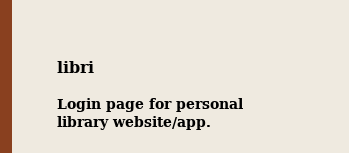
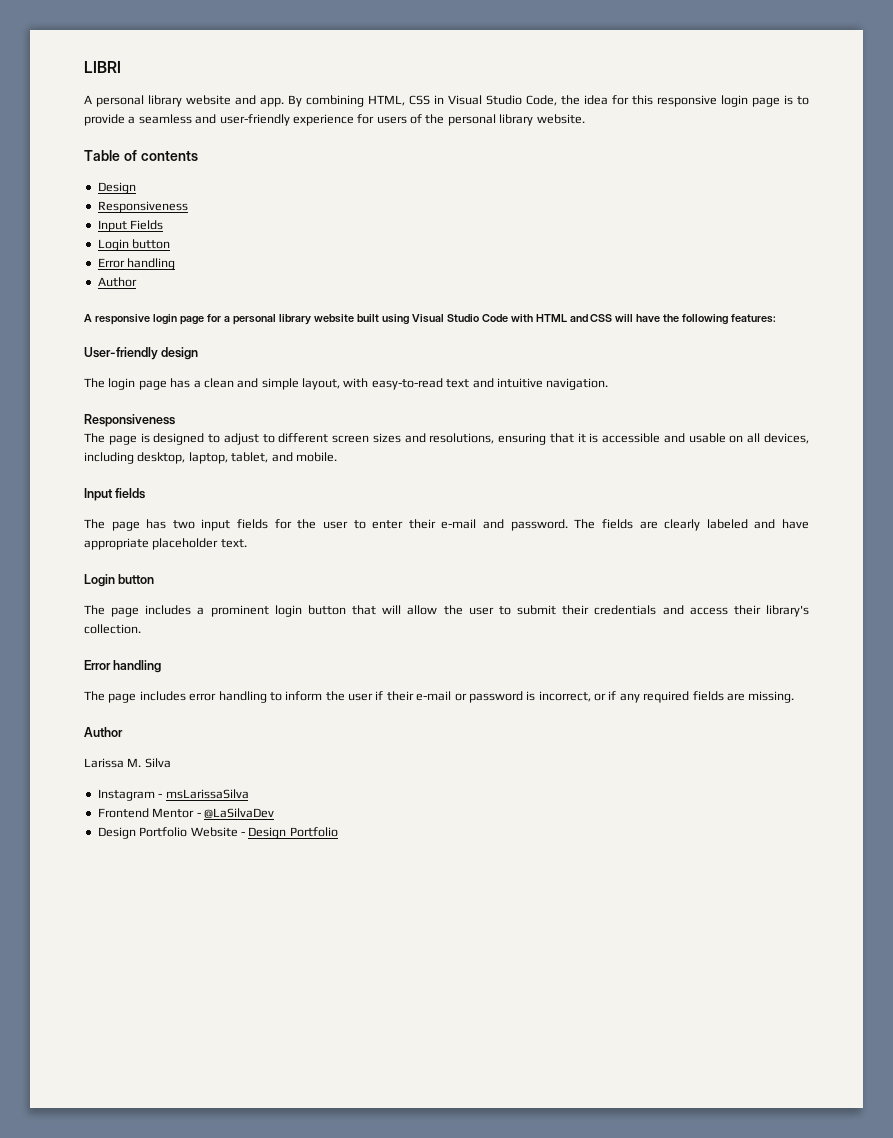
- libri
- Login page for personal library website/app.
+ LIBRI
+ A personal library website and app. By combining HTML, CSS in Visual Studio Code, the idea for this responsive login page is to provide a seamless and user-friendly experience for users of the personal library website.
+ Table of contents
+ Design
+ Responsiveness
+ Input Fields
+ Login button
+ Error handling
+ Author
+ A responsive login page for a personal library website built using Visual Studio Code with HTML and CSS will have the following features:
+ User-friendly design
+ The login page has a clean and simple layout, with easy-to-read text and intuitive navigation.
+ Responsiveness
+ The page is designed to adjust to different screen sizes and resolutions, ensuring that it is accessible and usable on all devices, including desktop, laptop, tablet, and mobile.
+ Input fields
+ The page has two input fields for the user to enter their e-mail and password. The fields are clearly labeled and have appropriate placeholder text.
+ Login button
+ The page includes a prominent login button that will allow the user to submit their credentials and access their library's collection.
+ Error handling
+ The page includes error handling to inform the user if their e-mail or password is incorrect, or if any required fields are missing.
+ Author
+ Larissa M. Silva
+ Instagram - msLarissaSilva
+ Frontend Mentor - @LaSilvaDev
+ Design Portfolio Website - Design Portfolio

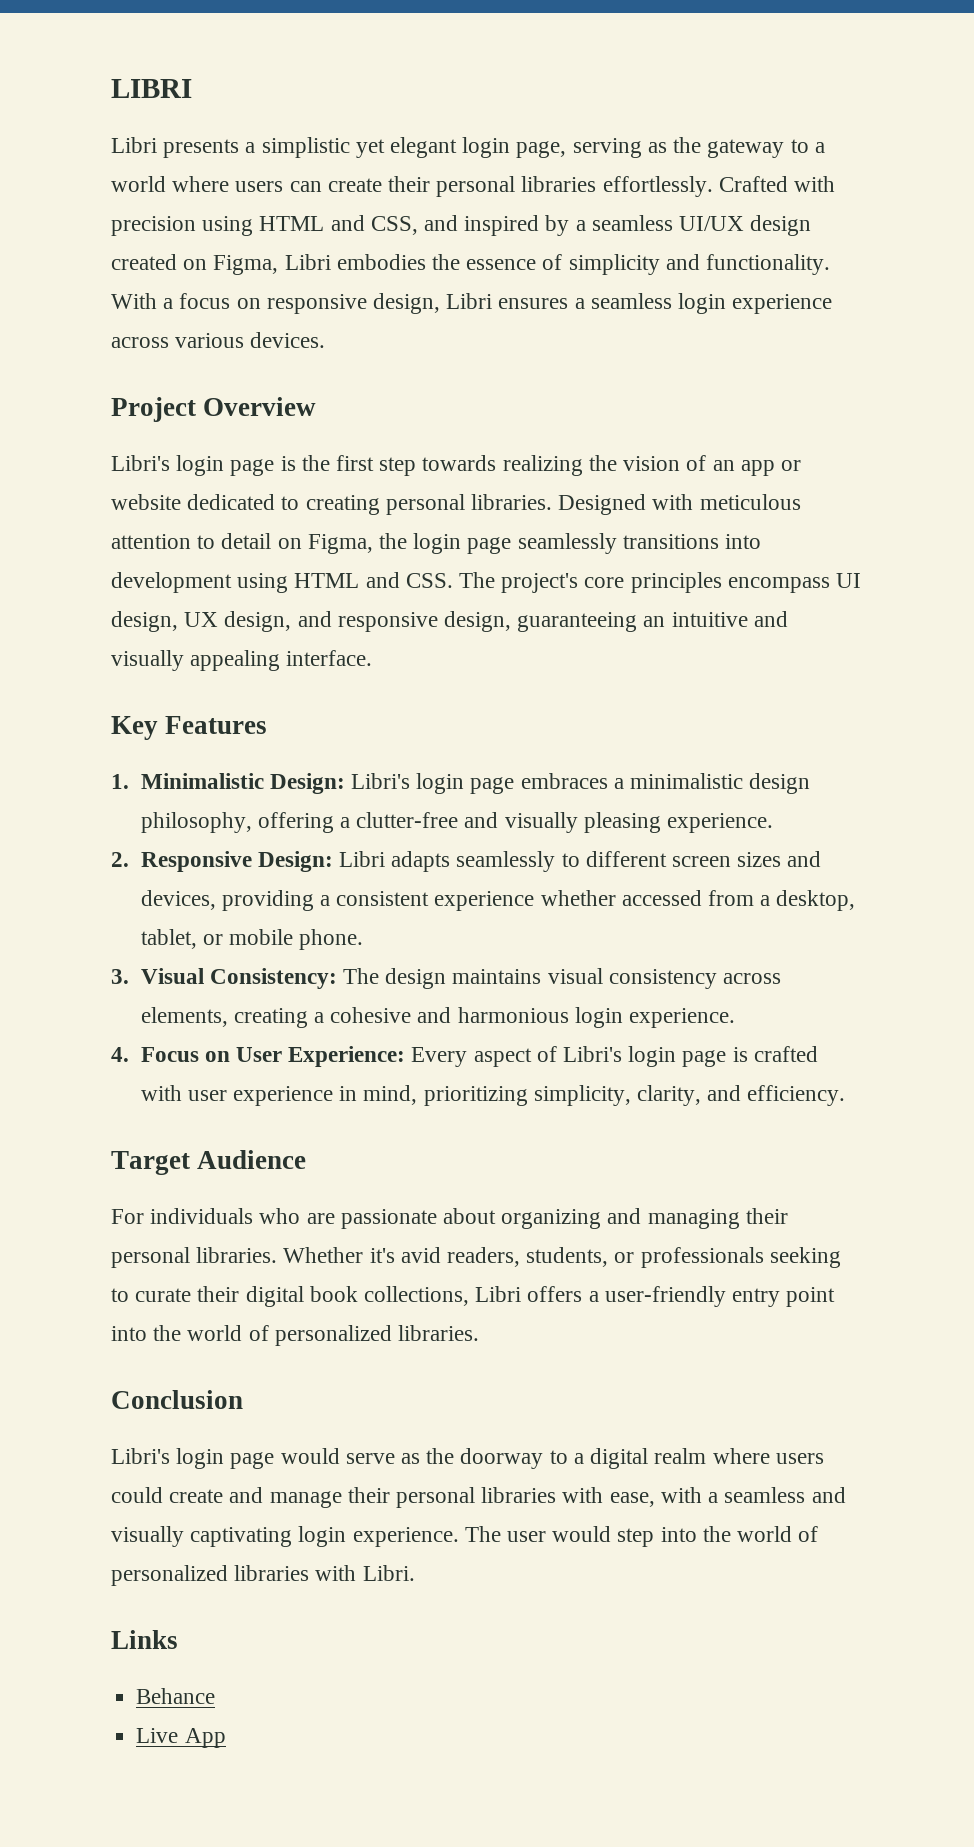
- A personal library website and app. By combining HTML, CSS in Visual Studio Code, the idea for this responsive login page is to provide a seamless and user-friendly experience for users of the personal library website.
- Table of contents
- Design
- Responsiveness
- Input Fields
- Login button
- Error handling
- Author
- A responsive login page for a personal library website built using Visual Studio Code with HTML and CSS will have the following features:
- User-friendly design
- The login page has a clean and simple layout, with easy-to-read text and intuitive navigation.
- Responsiveness
- The page is designed to adjust to different screen sizes and resolutions, ensuring that it is accessible and usable on all devices, including desktop, laptop, tablet, and mobile.
- Input fields
- The page has two input fields for the user to enter their e-mail and password. The fields are clearly labeled and have appropriate placeholder text.
- Login button
- The page includes a prominent login button that will allow the user to submit their credentials and access their library's collection.
- Error handling
- The page includes error handling to inform the user if their e-mail or password is incorrect, or if any required fields are missing.
- Author
- Larissa M. Silva
- Instagram - msLarissaSilva
- Frontend Mentor - @LaSilvaDev
- Design Portfolio Website - Design Portfolio
+ Libri presents a simplistic yet elegant login page, serving as the gateway to a world where users can create their personal libraries effortlessly. Crafted with precision using HTML and CSS, and inspired by a seamless UI/UX design created on Figma, Libri embodies the essence of simplicity and functionality. With a focus on responsive design, Libri ensures a seamless login experience across various devices.
+ Project Overview
+ Libri's login page is the first step towards realizing the vision of an app or website dedicated to creating personal libraries. Designed with meticulous attention to detail on Figma, the login page seamlessly transitions into development using HTML and CSS. The project's core principles encompass UI design, UX design, and responsive design, guaranteeing an intuitive and visually appealing interface.
+ Key Features
+ 1. Minimalistic Design: Libri's login page embraces a minimalistic design philosophy, offering a clutter-free and visually pleasing experience.
+ 2. Responsive Design: Libri adapts seamlessly to different screen sizes and devices, providing a consistent experience whether accessed from a desktop, tablet, or mobile phone.
+ 3. Visual Consistency: The design maintains visual consistency across elements, creating a cohesive and harmonious login experience.
+ 4. Focus on User Experience: Every aspect of Libri's login page is crafted with user experience in mind, prioritizing simplicity, clarity, and efficiency.
+ Target Audience
+ For individuals who are passionate about organizing and managing their personal libraries. Whether it's avid readers, students, or professionals seeking to curate their digital book collections, Libri offers a user-friendly entry point into the world of personalized libraries.
+ Conclusion
+ Libri's login page would serve as the doorway to a digital realm where users could create and manage their personal libraries with ease, with a seamless and visually captivating login experience. The user would step into the world of personalized libraries with Libri.
+ Links
+ Behance
+ Live App

